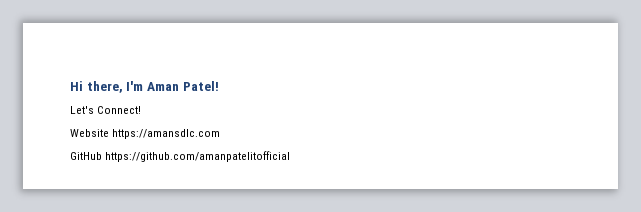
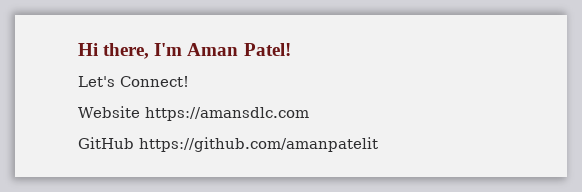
- GitHub https://github.com/amanpatelitofficial
+ GitHub https://github.com/amanpatelit

